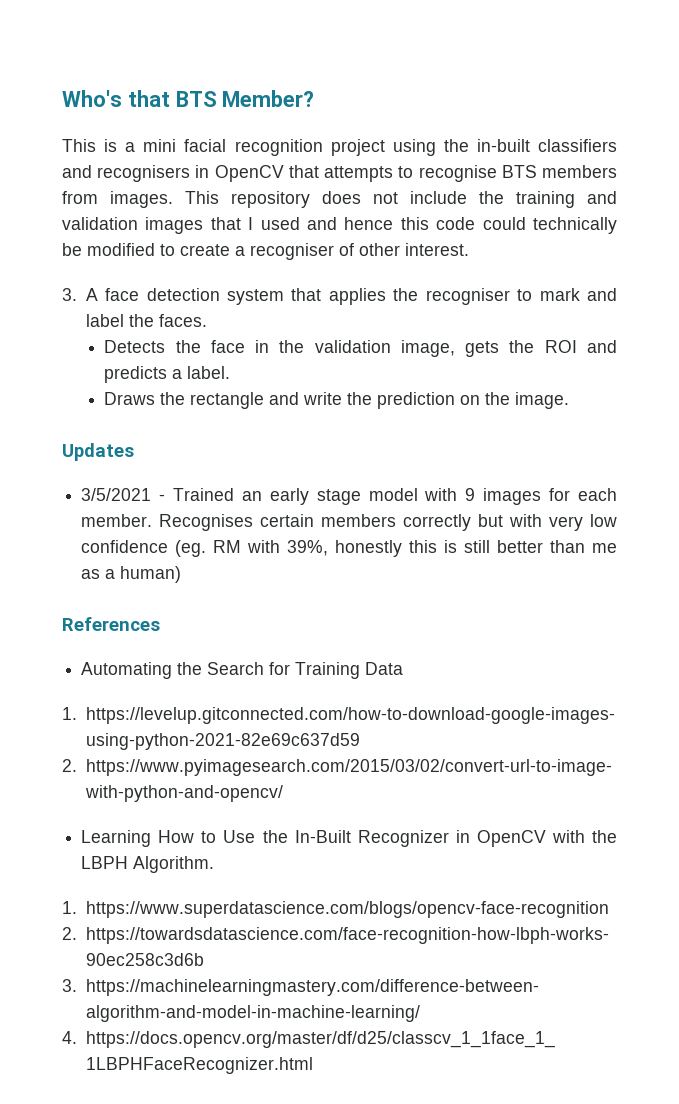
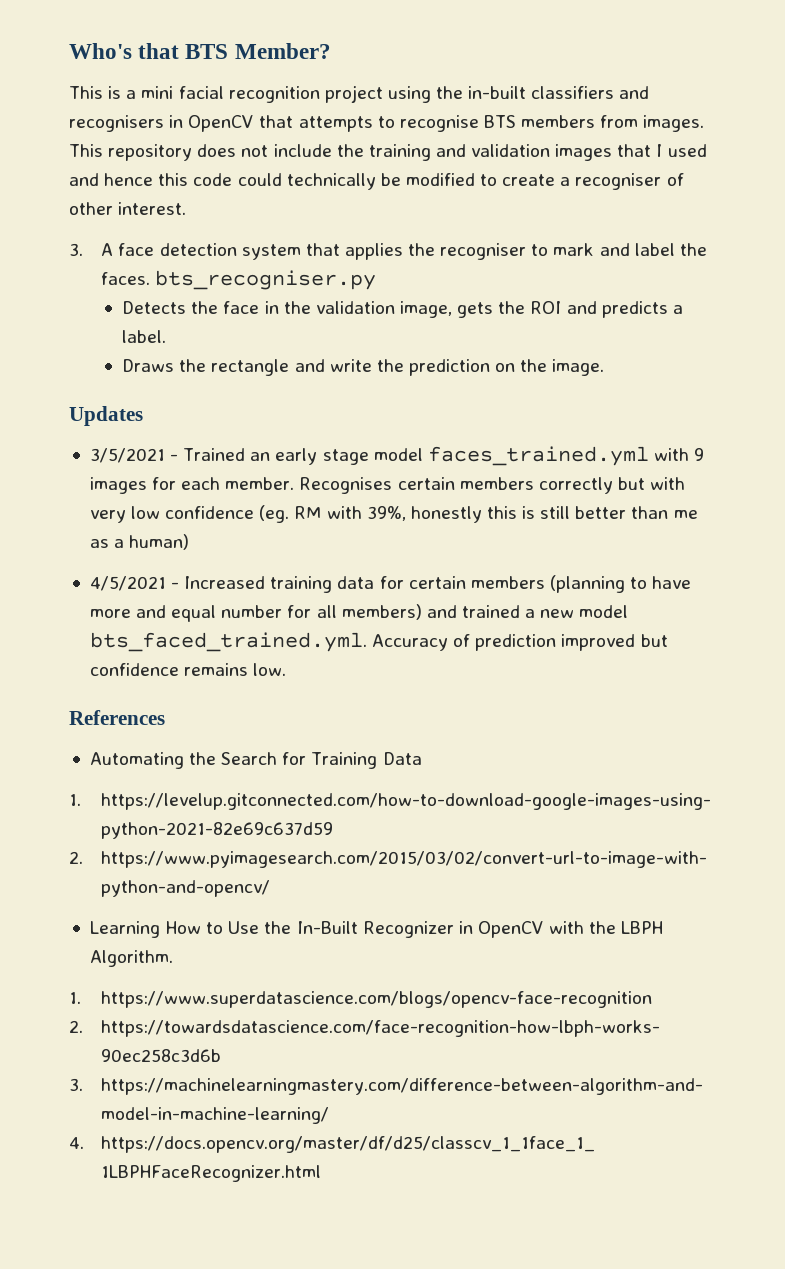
- 3. A face detection system that applies the recogniser to mark and label the faces.
+ 3. A face detection system that applies the recogniser to mark and label the faces. bts_recogniser.py
- 3/5/2021 - Trained an early stage model with 9 images for each member.
+ 3/5/2021 - Trained an early stage model faces_trained.yml with 9 images for each member.
+ 4/5/2021 - Increased training data for certain members (planning to have more and equal number for all members) and trained a new model bts_faced_trained.yml. Accuracy of prediction improved but confidence remains low.

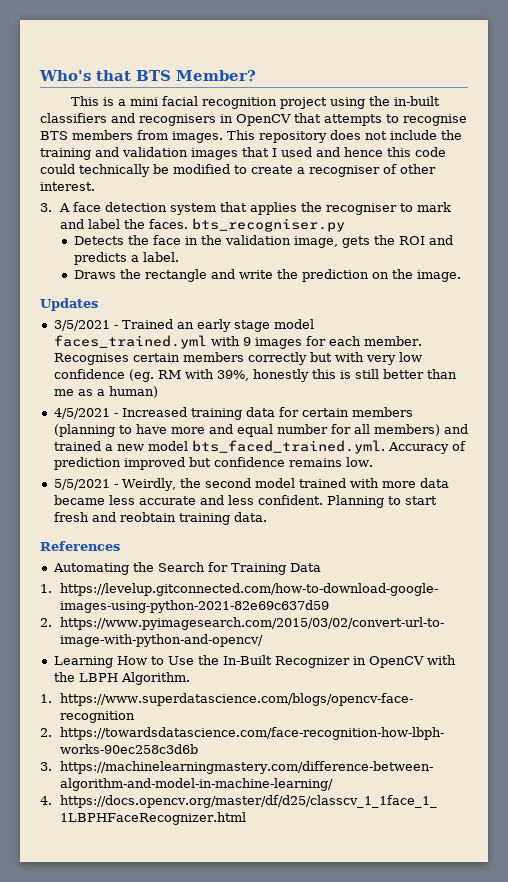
+ 5/5/2021 - Weirdly, the second model trained with more data became less accurate and less confident. Planning to start fresh and reobtain training data.

